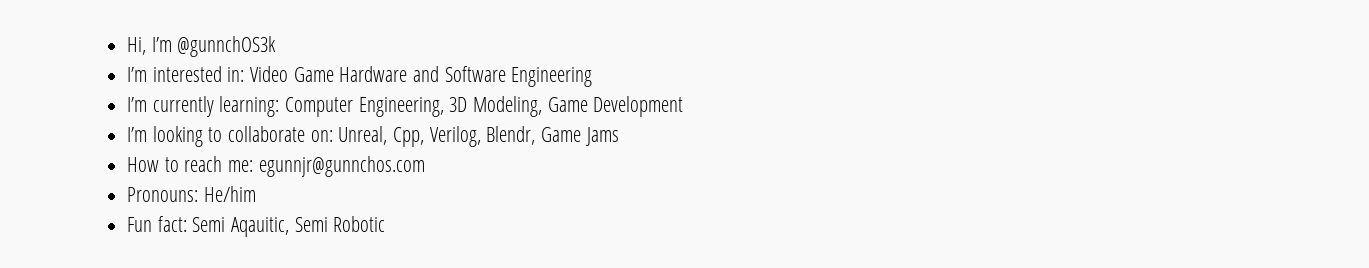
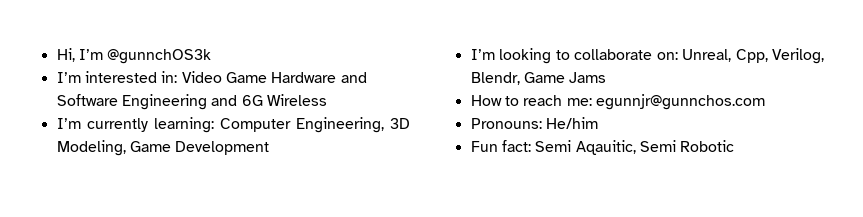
- I’m interested in: Video Game Hardware and Software Engineering
+ I’m interested in: Video Game Hardware and Software Engineering and 6G Wireless

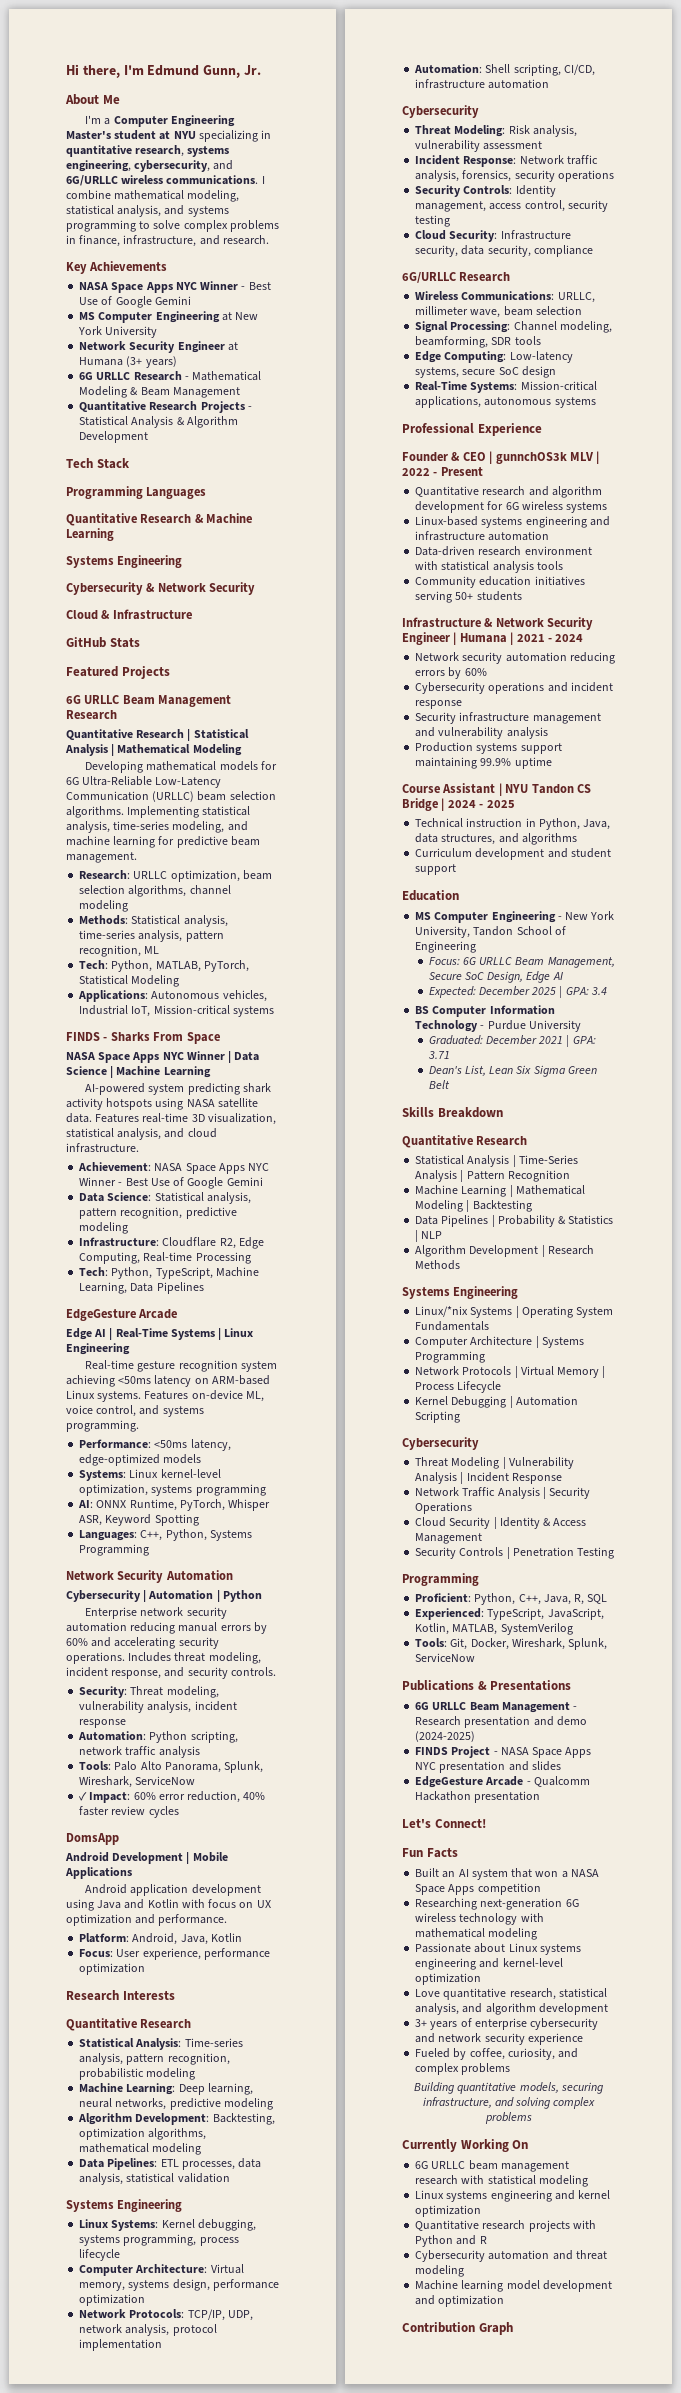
- Hi, I’m @gunnchOS3k
- I’m interested in: Video Game Hardware and Software Engineering and 6G Wireless
- I’m currently learning: Computer Engineering, 3D Modeling, Game Development
- I’m looking to collaborate on: Unreal, Cpp, Verilog, Blendr, Game Jams
- How to reach me: egunnjr@gunnchos.com
- Pronouns: He/him
- Fun fact: Semi Aqauitic, Semi Robotic
+ Hi there, I'm Edmund Gunn, Jr.
+ About Me
+ I'm a Computer Engineering Master's student at NYU specializing in quantitative research, systems engineering, cybersecurity, and 6G/URLLC wireless communications. I combine mathematical modeling, statistical analysis, and systems programming to solve complex problems in finance, infrastructure, and research.
+ Key Achievements
+ NASA Space Apps NYC Winner - Best Use of Google Gemini
+ MS Computer Engineering at New York University
+ Network Security Engineer at Humana (3+ years)
+ 6G URLLC Research - Mathematical Modeling & Beam Management
+ Quantitative Research Projects - Statistical Analysis & Algorithm Development
+ Tech Stack
+ Programming Languages
+ Quantitative Research & Machine Learning
+ Systems Engineering
+ Cybersecurity & Network Security
+ Cloud & Infrastructure
+ GitHub Stats
+ Featured Projects
+ 6G URLLC Beam Management Research
+ Quantitative Research | Statistical Analysis | Mathematical Modeling
+ Developing mathematical models for 6G Ultra-Reliable Low-Latency Communication (URLLC) beam selection algorithms. Implementing statistical analysis, time-series modeling, and machine learning for predictive beam management.
+ Research: URLLC optimization, beam selection algorithms, channel modeling
+ Methods: Statistical analysis, time-series analysis, pattern recognition, ML
+ Tech: Python, MATLAB, PyTorch, Statistical Modeling
+ Applications: Autonomous vehicles, Industrial IoT, Mission-critical systems
+ FINDS - Sharks From Space
+ NASA Space Apps NYC Winner | Data Science | Machine Learning
+ AI-powered system predicting shark activity hotspots using NASA satellite data. Features real-time 3D visualization, statistical analysis, and cloud infrastructure.
+ Achievement: NASA Space Apps NYC Winner - Best Use of Google Gemini
+ Data Science: Statistical analysis, pattern recognition, predictive modeling
+ Infrastructure: Cloudflare R2, Edge Computing, Real-time Processing
+ Tech: Python, TypeScript, Machine Learning, Data Pipelines
+ EdgeGesture Arcade
+ Edge AI | Real-Time Systems | Linux Engineering
+ Real-time gesture recognition system achieving <50ms latency on ARM-based Linux systems. Features on-device ML, voice control, and systems programming.
+ Performance: <50ms latency, edge-optimized models
+ Systems: Linux kernel-level optimization, systems programming
+ AI: ONNX Runtime, PyTorch, Whisper ASR, Keyword Spotting
+ Languages: C++, Python, Systems Programming
+ Network Security Automation
+ Cybersecurity | Automation | Python
+ Enterprise network security automation reducing manual errors by 60% and accelerating security operations. Includes threat modeling, incident response, and security controls.
+ Security: Threat modeling, vulnerability analysis, incident response
+ Automation: Python scripting, network traffic analysis
+ Tools: Palo Alto Panorama, Splunk, Wireshark, ServiceNow
+ ✓ Impact: 60% error reduction, 40% faster review cycles
+ DomsApp
+ Android Development | Mobile Applications
+ Android application development using Java and Kotlin with focus on UX optimization and performance.
+ Platform: Android, Java, Kotlin
+ Focus: User experience, performance optimization
+ Research Interests
+ Quantitative Research
+ Statistical Analysis: Time-series analysis, pattern recognition, probabilistic modeling
+ Machine Learning: Deep learning, neural networks, predictive modeling
+ Algorithm Development: Backtesting, optimization algorithms, mathematical modeling
+ Data Pipelines: ETL processes, data analysis, statistical validation
+ Systems Engineering
+ Linux Systems: Kernel debugging, systems programming, process lifecycle
+ Computer Architecture: Virtual memory, systems design, performance optimization
+ Network Protocols: TCP/IP, UDP, network analysis, protocol implementation
+ Automation: Shell scripting, CI/CD, infrastructure automation
+ Cybersecurity
+ Threat Modeling: Risk analysis, vulnerability assessment
+ Incident Response: Network traffic analysis, forensics, security operations
+ Security Controls: Identity management, access control, security testing
+ Cloud Security: Infrastructure security, data security, compliance
+ 6G/URLLC Research
+ Wireless Communications: URLLC, millimeter wave, beam selection
+ Signal Processing: Channel modeling, beamforming, SDR tools
+ Edge Computing: Low-latency systems, secure SoC design
+ Real-Time Systems: Mission-critical applications, autonomous systems
+ Professional Experience
+ Founder & CEO | gunnchOS3k MLV | 2022 - Present
+ Quantitative research and algorithm development for 6G wireless systems
+ Linux-based systems engineering and infrastructure automation
+ Data-driven research environment with statistical analysis tools
+ Community education initiatives serving 50+ students
+ Infrastructure & Network Security Engineer | Humana | 2021 - 2024
+ Network security automation reducing errors by 60%
+ Cybersecurity operations and incident response
+ Security infrastructure management and vulnerability analysis
+ Production systems support maintaining 99.9% uptime
+ Course Assistant | NYU Tandon CS Bridge | 2024 - 2025
+ Technical instruction in Python, Java, data structures, and algorithms
+ Curriculum development and student support
+ Education
+ MS Computer Engineering - New York University, Tandon School of Engineering
+ Focus: 6G URLLC Beam Management, Secure SoC Design, Edge AI
+ Expected: December 2025 | GPA: 3.4
+ BS Computer Information Technology - Purdue University
+ Graduated: December 2021 | GPA: 3.71
+ Dean's List, Lean Six Sigma Green Belt
+ Skills Breakdown
+ Quantitative Research
+ Statistical Analysis | Time-Series Analysis | Pattern Recognition
+ Machine Learning | Mathematical Modeling | Backtesting
+ Data Pipelines | Probability & Statistics | NLP
+ Algorithm Development | Research Methods
+ Systems Engineering
+ Linux/*nix Systems | Operating System Fundamentals
+ Computer Architecture | Systems Programming
+ Network Protocols | Virtual Memory | Process Lifecycle
+ Kernel Debugging | Automation Scripting
+ Cybersecurity
+ Threat Modeling | Vulnerability Analysis | Incident Response
+ Network Traffic Analysis | Security Operations
+ Cloud Security | Identity & Access Management
+ Security Controls | Penetration Testing
+ Programming
+ Proficient: Python, C++, Java, R, SQL
+ Experienced: TypeScript, JavaScript, Kotlin, MATLAB, SystemVerilog
+ Tools: Git, Docker, Wireshark, Splunk, ServiceNow
+ Publications & Presentations
+ 6G URLLC Beam Management - Research presentation and demo (2024-2025)
+ FINDS Project - NASA Space Apps NYC presentation and slides
+ EdgeGesture Arcade - Qualcomm Hackathon presentation
+ Let's Connect!
+ Fun Facts
+ Built an AI system that won a NASA Space Apps competition
+ Researching next-generation 6G wireless technology with mathematical modeling
+ Passionate about Linux systems engineering and kernel-level optimization
+ Love quantitative research, statistical analysis, and algorithm development
+ 3+ years of enterprise cybersecurity and network security experience
+ Fueled by coffee, curiosity, and complex problems
+ Building quantitative models, securing infrastructure, and solving complex problems
+ Currently Working On
+ 6G URLLC beam management research with statistical modeling
+ Linux systems engineering and kernel optimization
+ Quantitative research projects with Python and R
+ Cybersecurity automation and threat modeling
+ Machine learning model development and optimization
+ Contribution Graph

